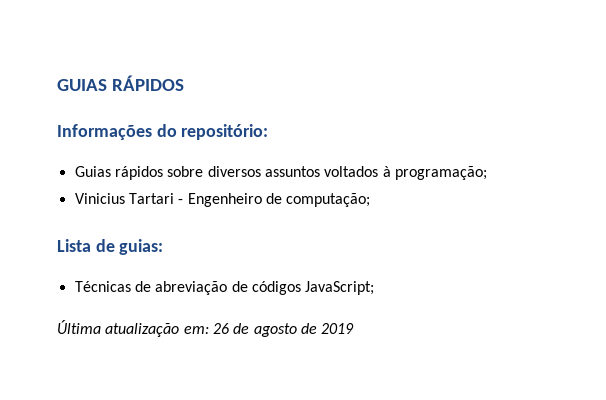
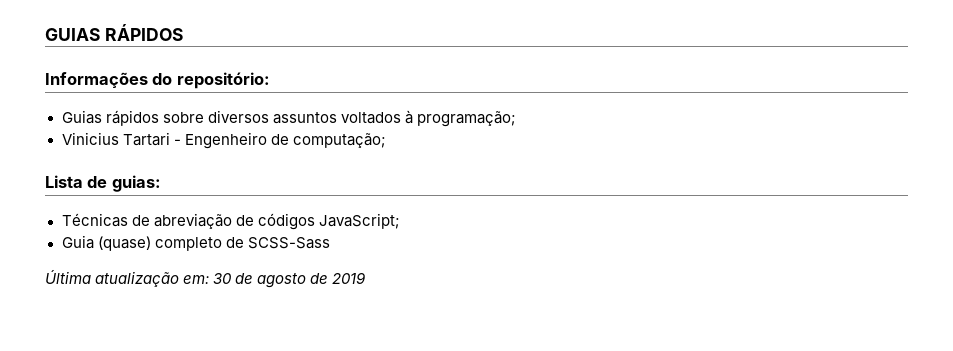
+ Guia (quase) completo de SCSS-Sass
- Última atualização em: 26 de agosto de 2019
+ Última atualização em: 30 de agosto de 2019

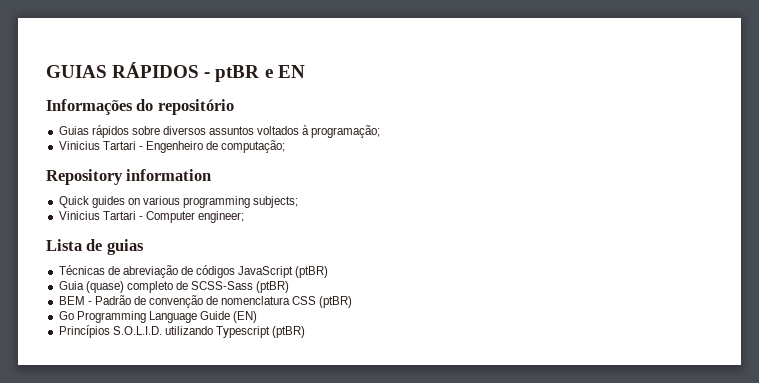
- GUIAS RÁPIDOS
+ GUIAS RÁPIDOS - ptBR e EN
- Informações do repositório:
+ Informações do repositório
+ Repository information
+ Quick guides on various programming subjects;
+ Vinicius Tartari - Computer engineer;
- Lista de guias:
+ Lista de guias
- Técnicas de abreviação de códigos JavaScript;
+ Técnicas de abreviação de códigos JavaScript (ptBR)
- Guia (quase) completo de SCSS-Sass
- Última atualização em: 30 de agosto de 2019
+ Guia (quase) completo de SCSS-Sass (ptBR)
+ BEM - Padrão de convenção de nomenclatura CSS (ptBR)
+ Go Programming Language Guide (EN)
+ Princípios S.O.L.I.D. utilizando Typescript (ptBR)

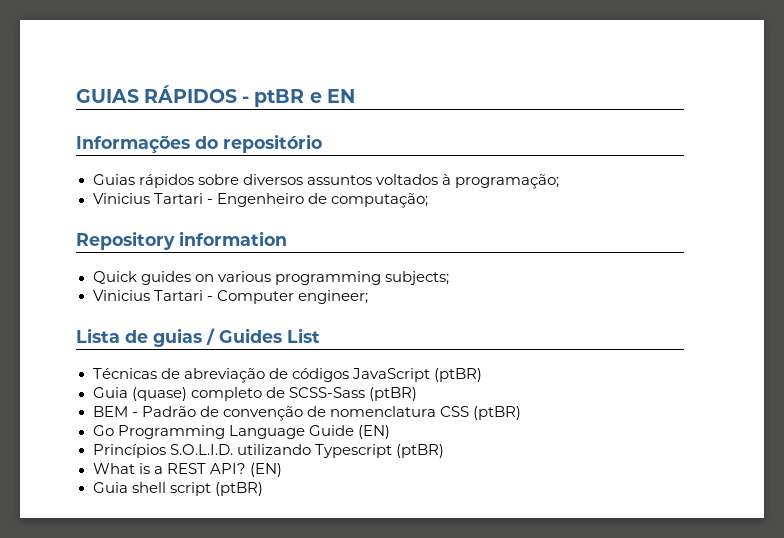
- Lista de guias
+ Lista de guias / Guides List
+ What is a REST API? (EN)
+ Guia shell script (ptBR)

